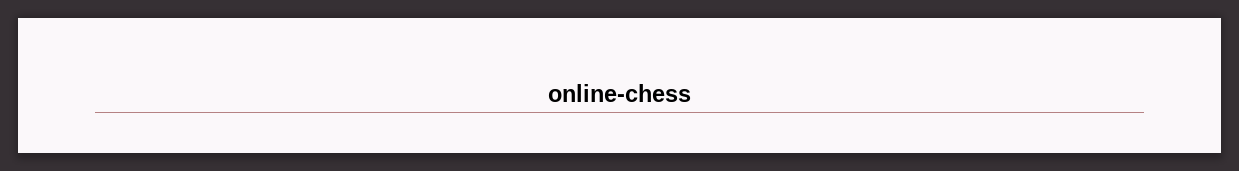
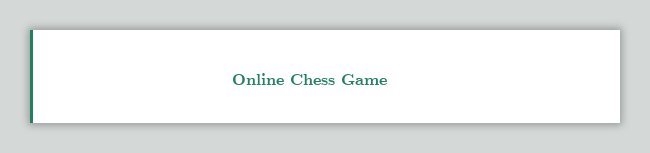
- online-chess
+ Online Chess Game

